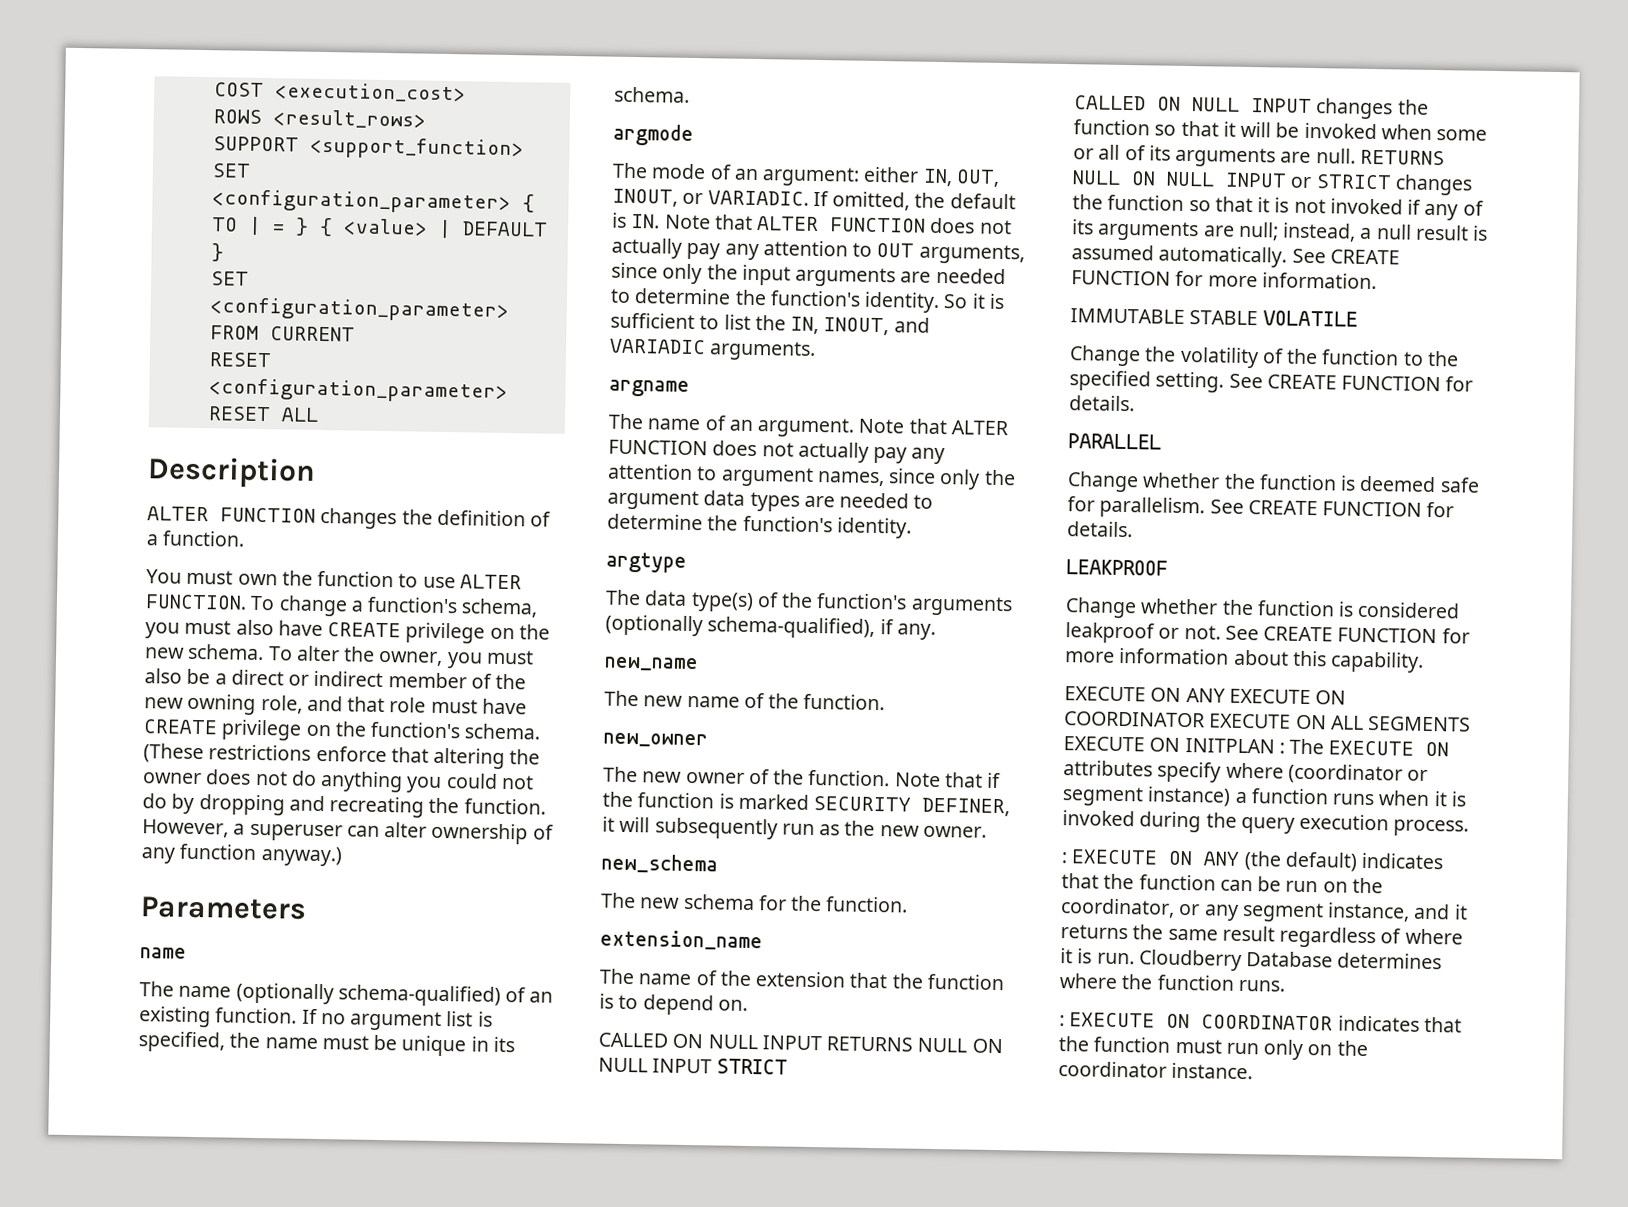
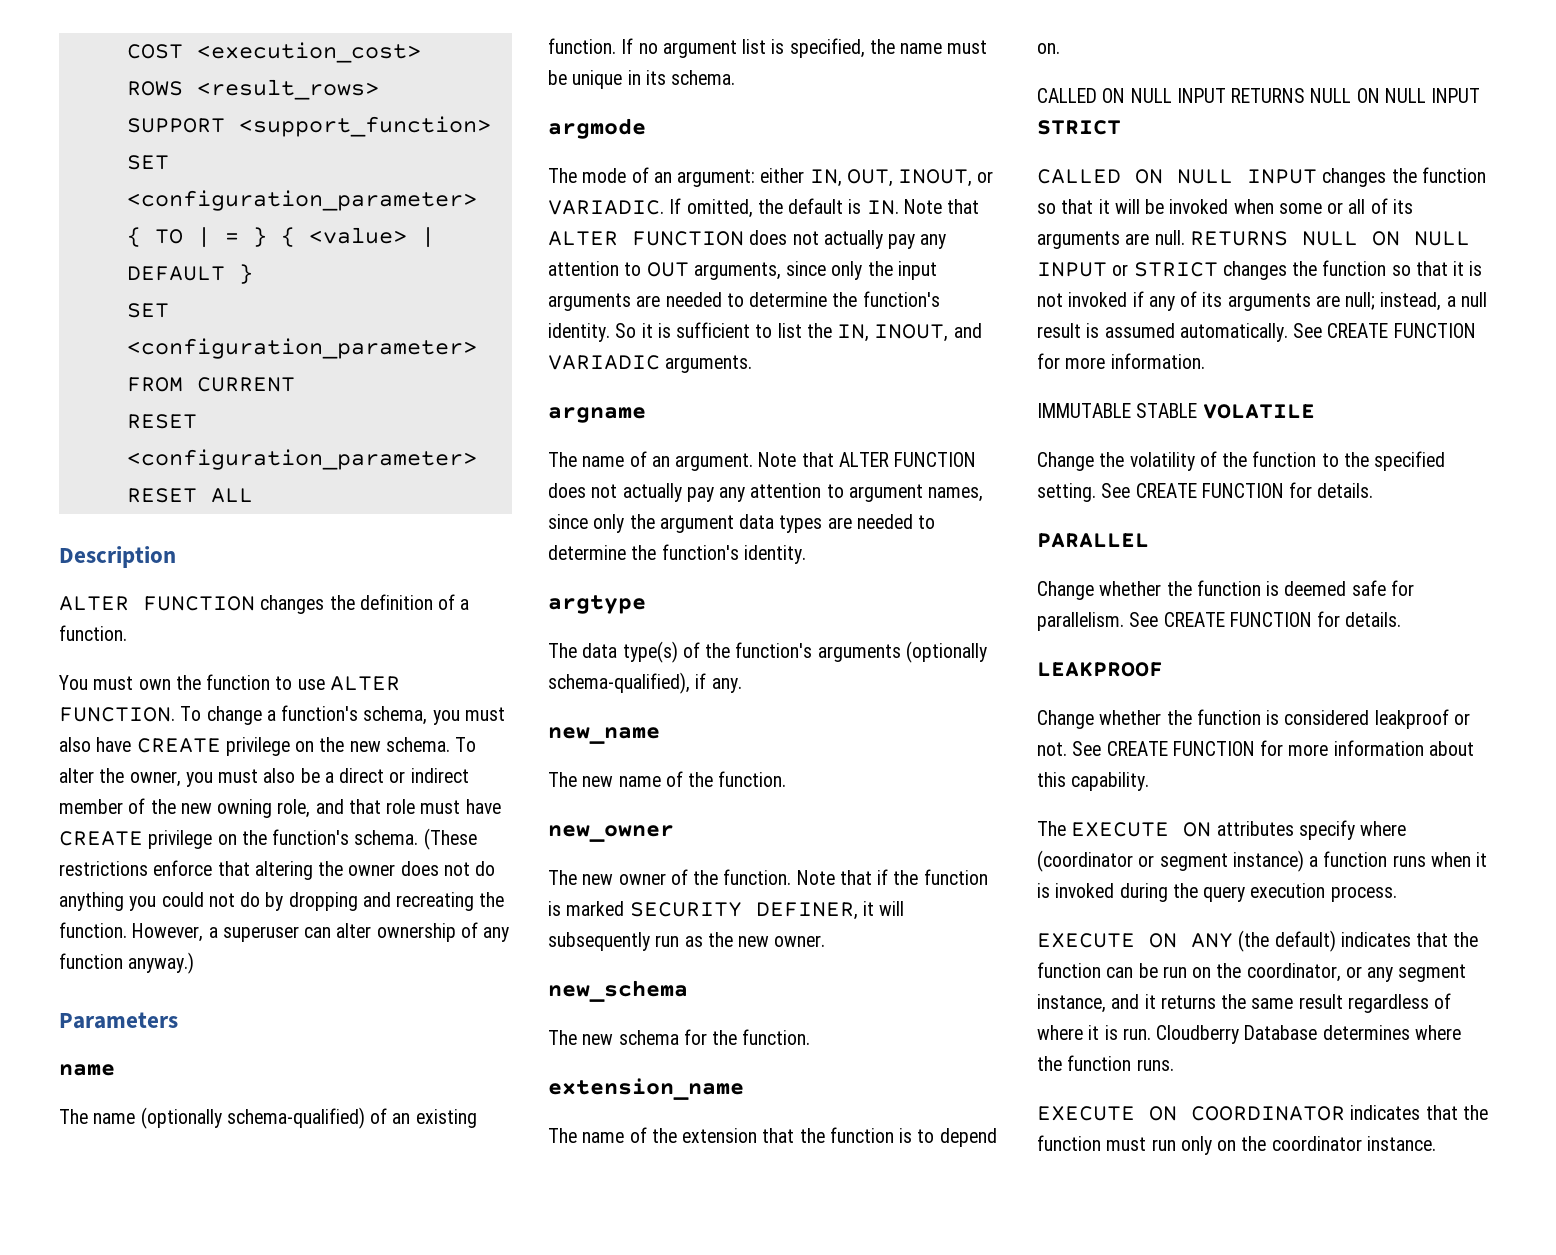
- EXECUTE ON ANY EXECUTE ON COORDINATOR EXECUTE ON ALL SEGMENTS EXECUTE ON INITPLAN : The EXECUTE ON attributes specify where (coordinator or segment instance) a function runs when it is invoked during the query execution process.
+ The EXECUTE ON attributes specify where (coordinator or segment instance) a function runs when it is invoked during the query execution process.
- : EXECUTE ON ANY (the default) indicates that the function can be run on the coordinator, or any segment instance, and it returns the same result regardless of where it is run.
+ EXECUTE ON ANY (the default) indicates that the function can be run on the coordinator, or any segment instance, and it returns the same result regardless of where it is run.
- : EXECUTE ON COORDINATOR indicates that the function must run only on the coordinator instance.
+ EXECUTE ON COORDINATOR indicates that the function must run only on the coordinator instance.

